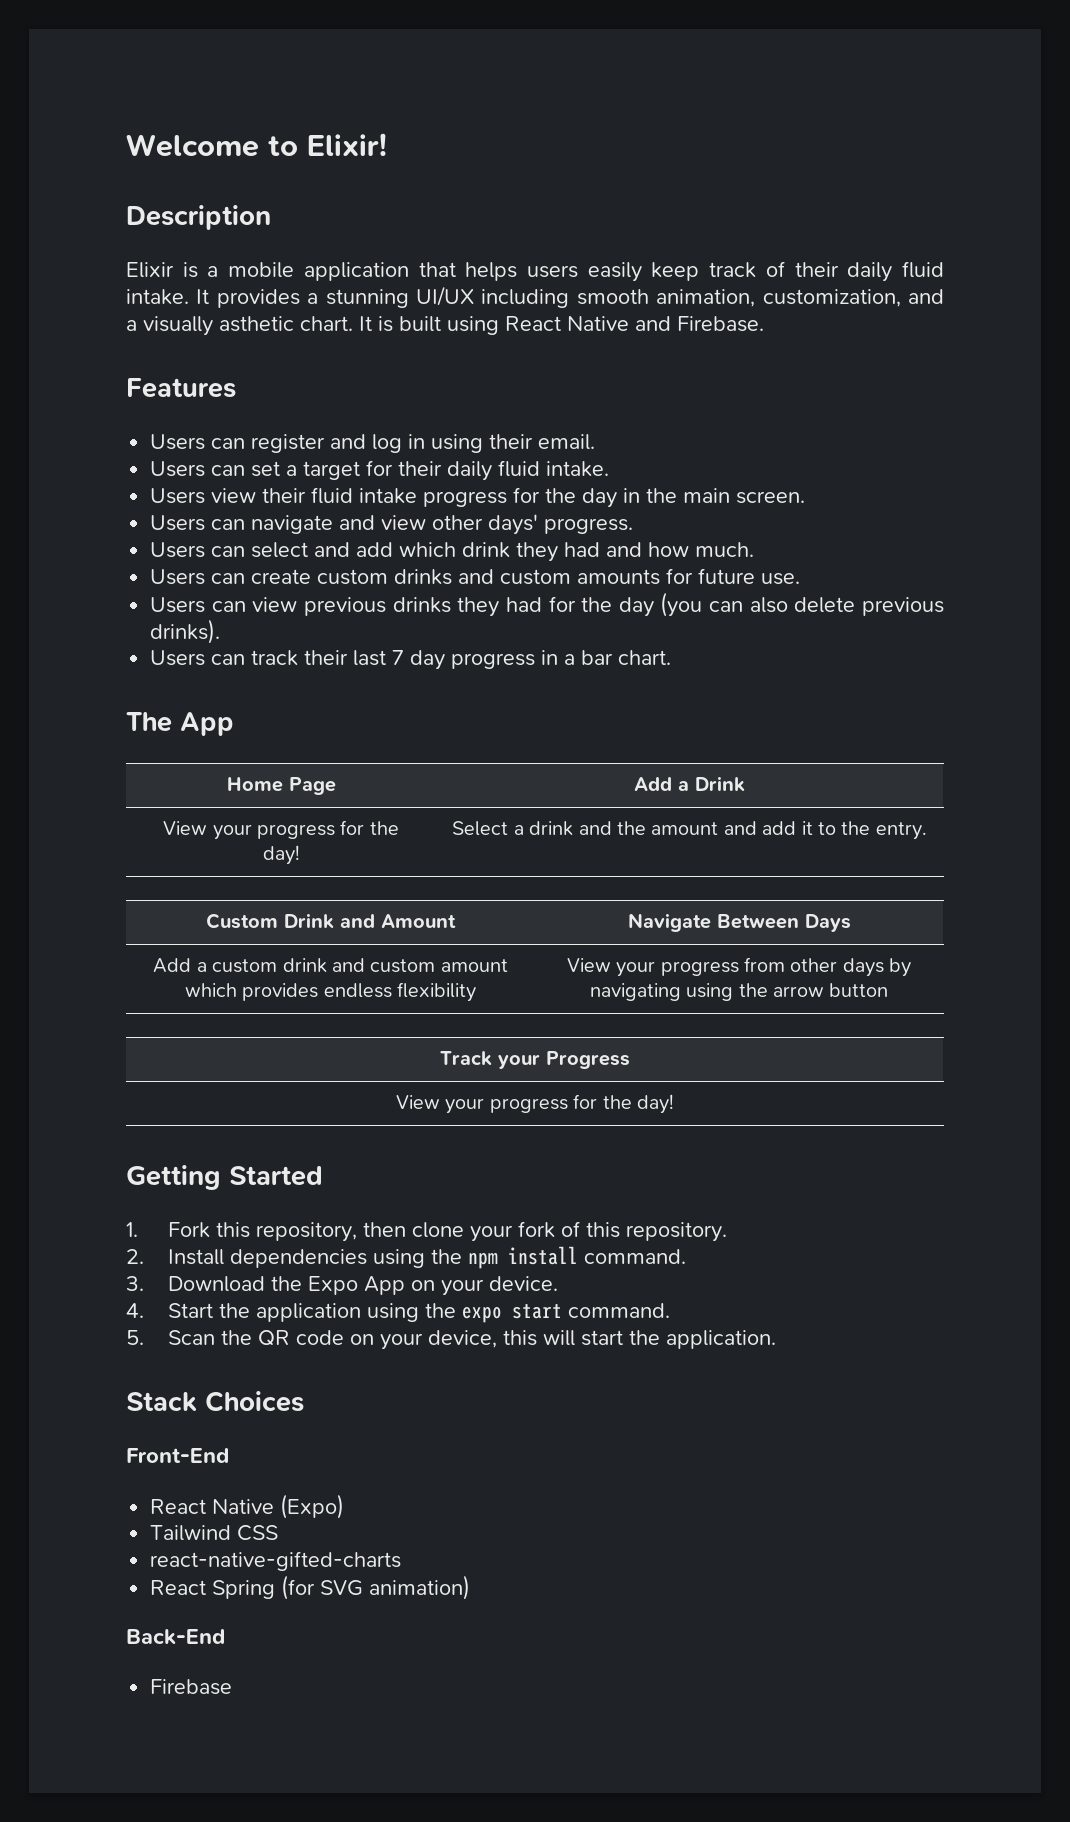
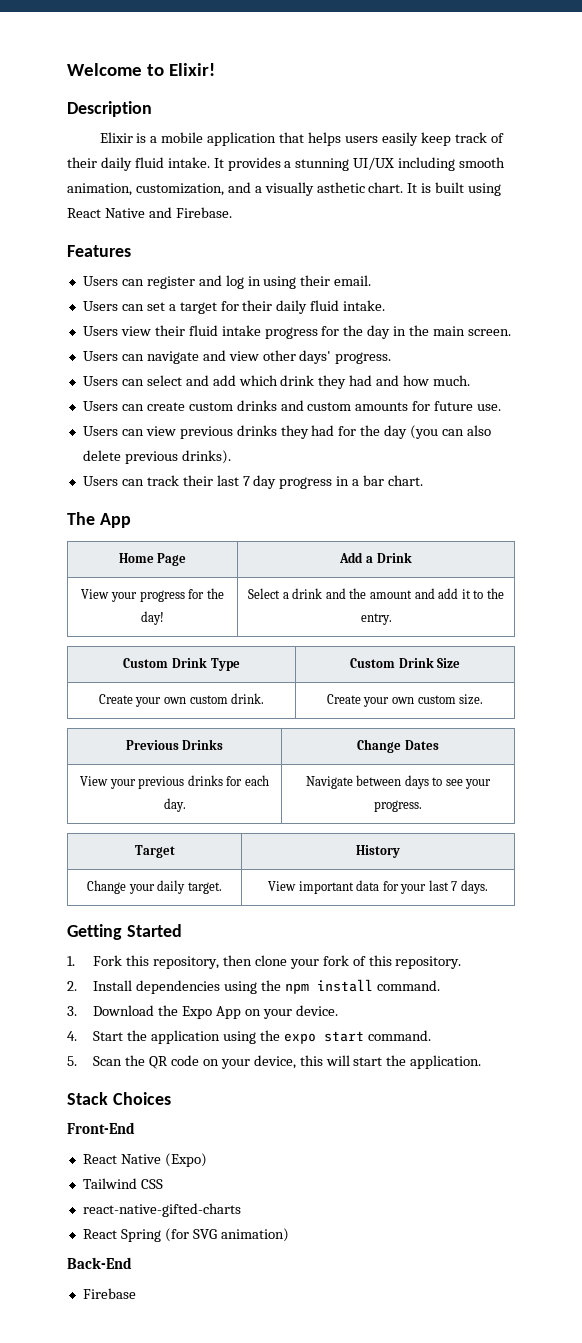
- Custom Drink and Amount | Navigate Between Days
- Add a custom drink and custom amount which provides endless flexibility | View your progress from other days by navigating using the arrow button
- Track your Progress
- View your progress for the day!
+ Custom Drink Type | Custom Drink Size
+ Create your own custom drink. | Create your own custom size.
+ Previous Drinks | Change Dates
+ View your previous drinks for each day. | Navigate between days to see your progress.
+ Target | History
+ Change your daily target. | View important data for your last 7 days.

